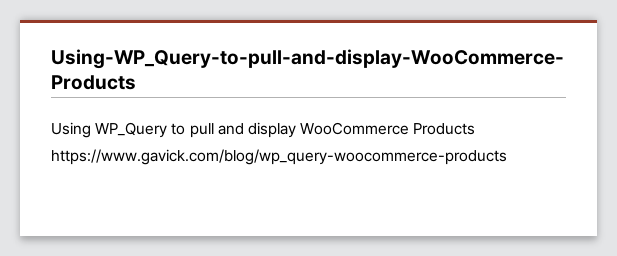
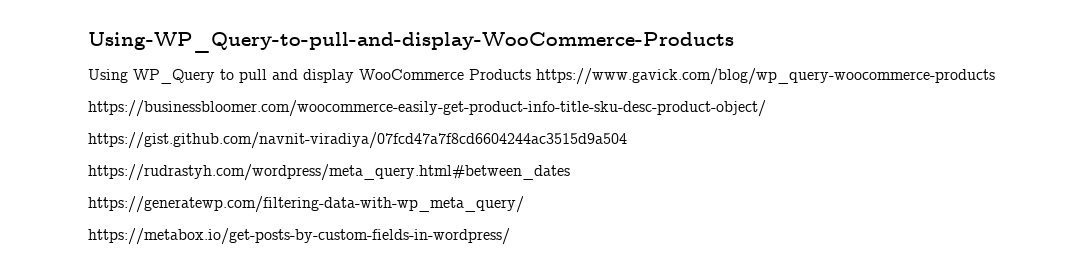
+ https://businessbloomer.com/woocommerce-easily-get-product-info-title-sku-desc-product-object/
+ https://gist.github.com/navnit-viradiya/07fcd47a7f8cd6604244ac3515d9a504
+ https://rudrastyh.com/wordpress/meta_query.html#between_dates
+ https://generatewp.com/filtering-data-with-wp_meta_query/
+ https://metabox.io/get-posts-by-custom-fields-in-wordpress/

